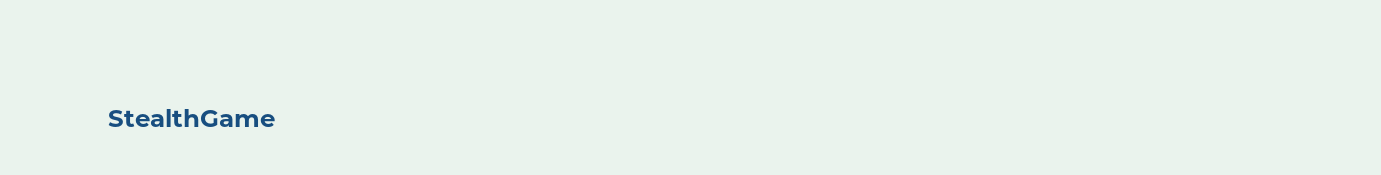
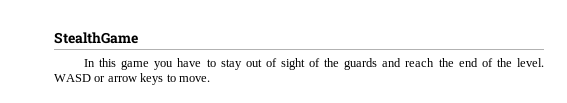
+ In this game you have to stay out of sight of the guards and reach the end of the level. WASD or arrow keys to move.

